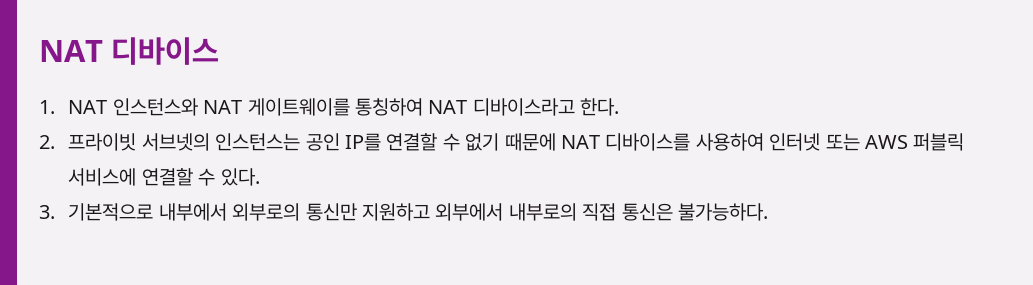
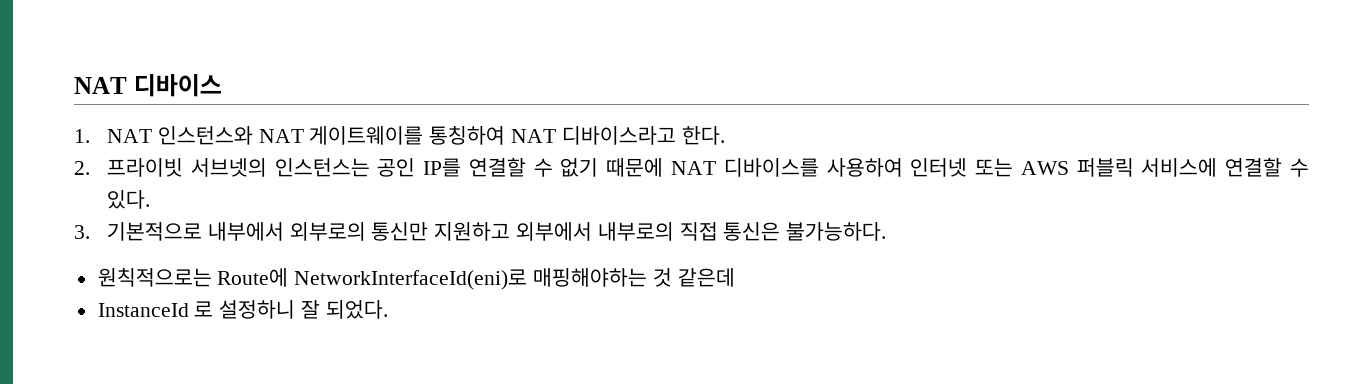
+ 원칙적으로는 Route에 NetworkInterfaceId(eni)로 매핑해야하는 것 같은데
+ InstanceId 로 설정하니 잘 되었다.

